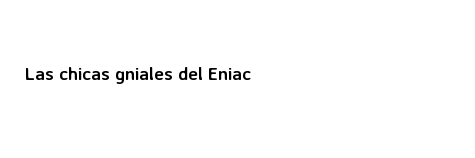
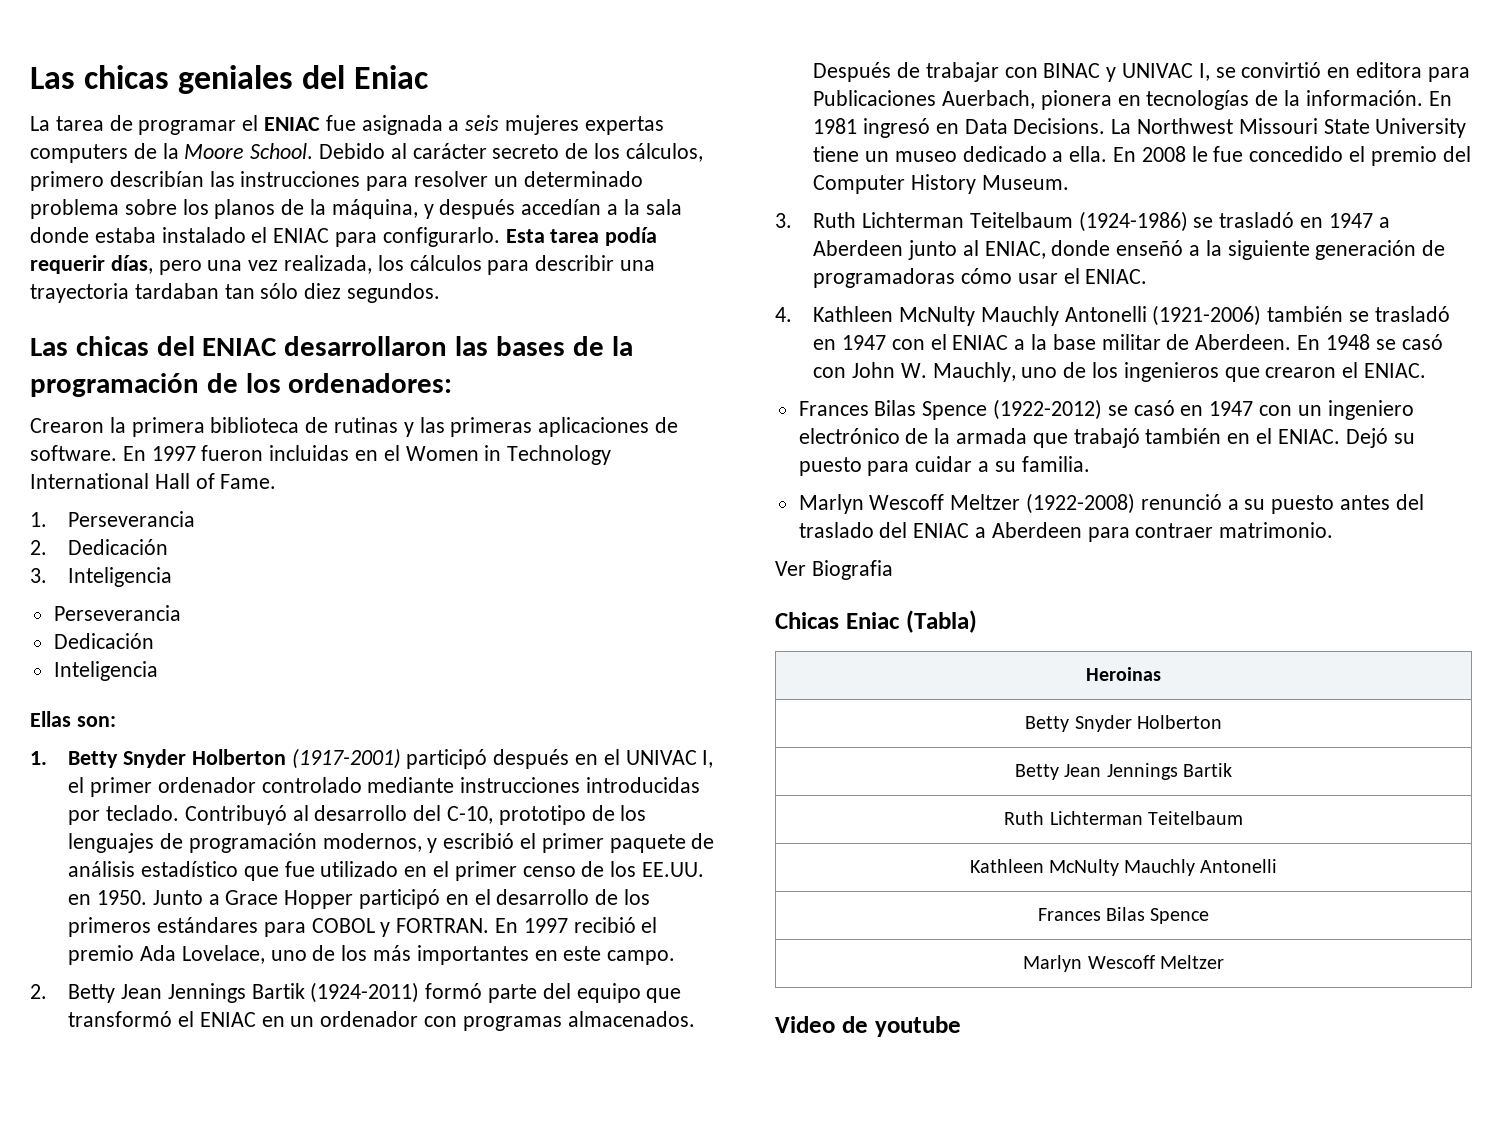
- Las chicas gniales del Eniac
+ Las chicas geniales del Eniac
+ La tarea de programar el ENIAC fue asignada a seis mujeres expertas computers de la Moore School. Debido al carácter secreto de los cálculos, primero describían las instrucciones para resolver un determinado problema sobre los planos de la máquina, y después accedían a la sala donde estaba instalado el ENIAC para configurarlo. Esta tarea podía requerir días, pero una vez realizada, los cálculos para describir una trayectoria tardaban tan sólo diez segundos.
+ Las chicas del ENIAC desarrollaron las bases de la programación de los ordenadores:
+ Crearon la primera biblioteca de rutinas y las primeras aplicaciones de software. En 1997 fueron incluidas en el Women in Technology International Hall of Fame.
+ 1. Perseverancia
+ 2. Dedicación
+ 3. Inteligencia
+ Perseverancia
+ Dedicación
+ Inteligencia
+ Ellas son:
+ 1. Betty Snyder Holberton (1917-2001) participó después en el UNIVAC I, el primer ordenador controlado mediante instrucciones introducidas por teclado. Contribuyó al desarrollo del C-10, prototipo de los lenguajes de programación modernos, y escribió el primer paquete de análisis estadístico que fue utilizado en el primer censo de los EE.UU. en 1950. Junto a Grace Hopper participó en el desarrollo de los primeros estándares para COBOL y FORTRAN. En 1997 recibió el premio Ada Lovelace, uno de los más importantes en este campo.
+ 2. Betty Jean Jennings Bartik (1924-2011) formó parte del equipo que transformó el ENIAC en un ordenador con programas almacenados. Después de trabajar con BINAC y UNIVAC I, se convirtió en editora para Publicaciones Auerbach, pionera en tecnologías de la información. En 1981 ingresó en Data Decisions. La Northwest Missouri State University tiene un museo dedicado a ella. En 2008 le fue concedido el premio del Computer History Museum.
+ 3. Ruth Lichterman Teitelbaum (1924-1986) se trasladó en 1947 a Aberdeen junto al ENIAC, donde enseñó a la siguiente generación de programadoras cómo usar el ENIAC.
+ 4. Kathleen McNulty Mauchly Antonelli (1921-2006) también se trasladó en 1947 con el ENIAC a la base militar de Aberdeen. En 1948 se casó con John W. Mauchly, uno de los ingenieros que crearon el ENIAC.
+ Frances Bilas Spence (1922-2012) se casó en 1947 con un ingeniero electrónico de la armada que trabajó también en el ENIAC. Dejó su puesto para cuidar a su familia.
+ Marlyn Wescoff Meltzer (1922-2008) renunció a su puesto antes del traslado del ENIAC a Aberdeen para contraer matrimonio.
+ Ver Biografia
+ Chicas Eniac (Tabla)
+ Heroinas
+ Betty Snyder Holberton
+ Betty Jean Jennings Bartik
+ Ruth Lichterman Teitelbaum
+ Kathleen McNulty Mauchly Antonelli
+ Frances Bilas Spence
+ Marlyn Wescoff Meltzer
+ Video de youtube

